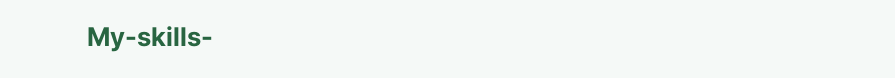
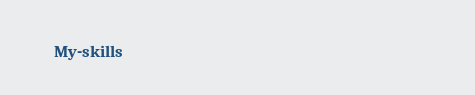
- My-skills-
+ My-skills

